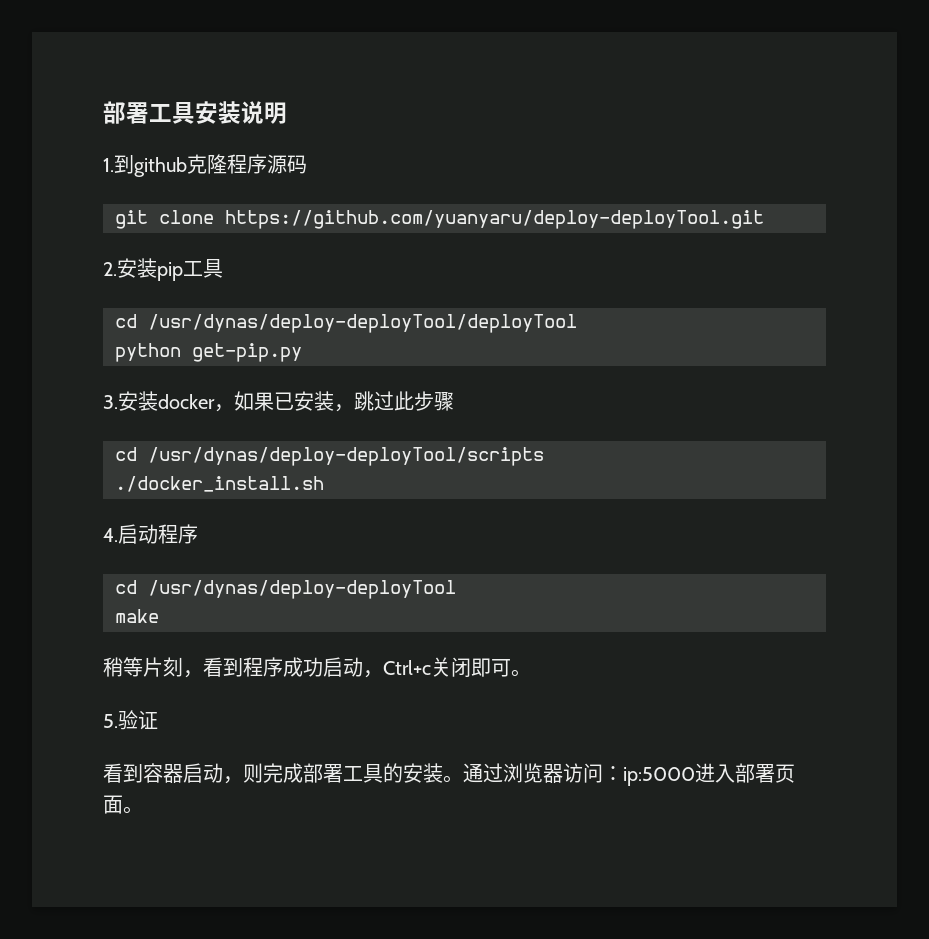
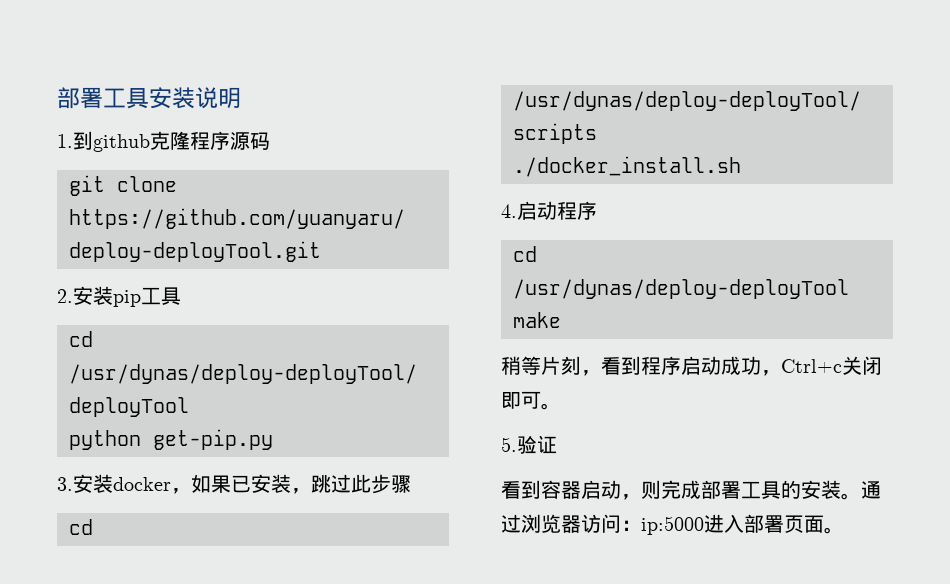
- 稍等片刻，看到程序成功启动，Ctrl+c关闭即可。
+ 稍等片刻，看到程序启动成功，Ctrl+c关闭即可。

